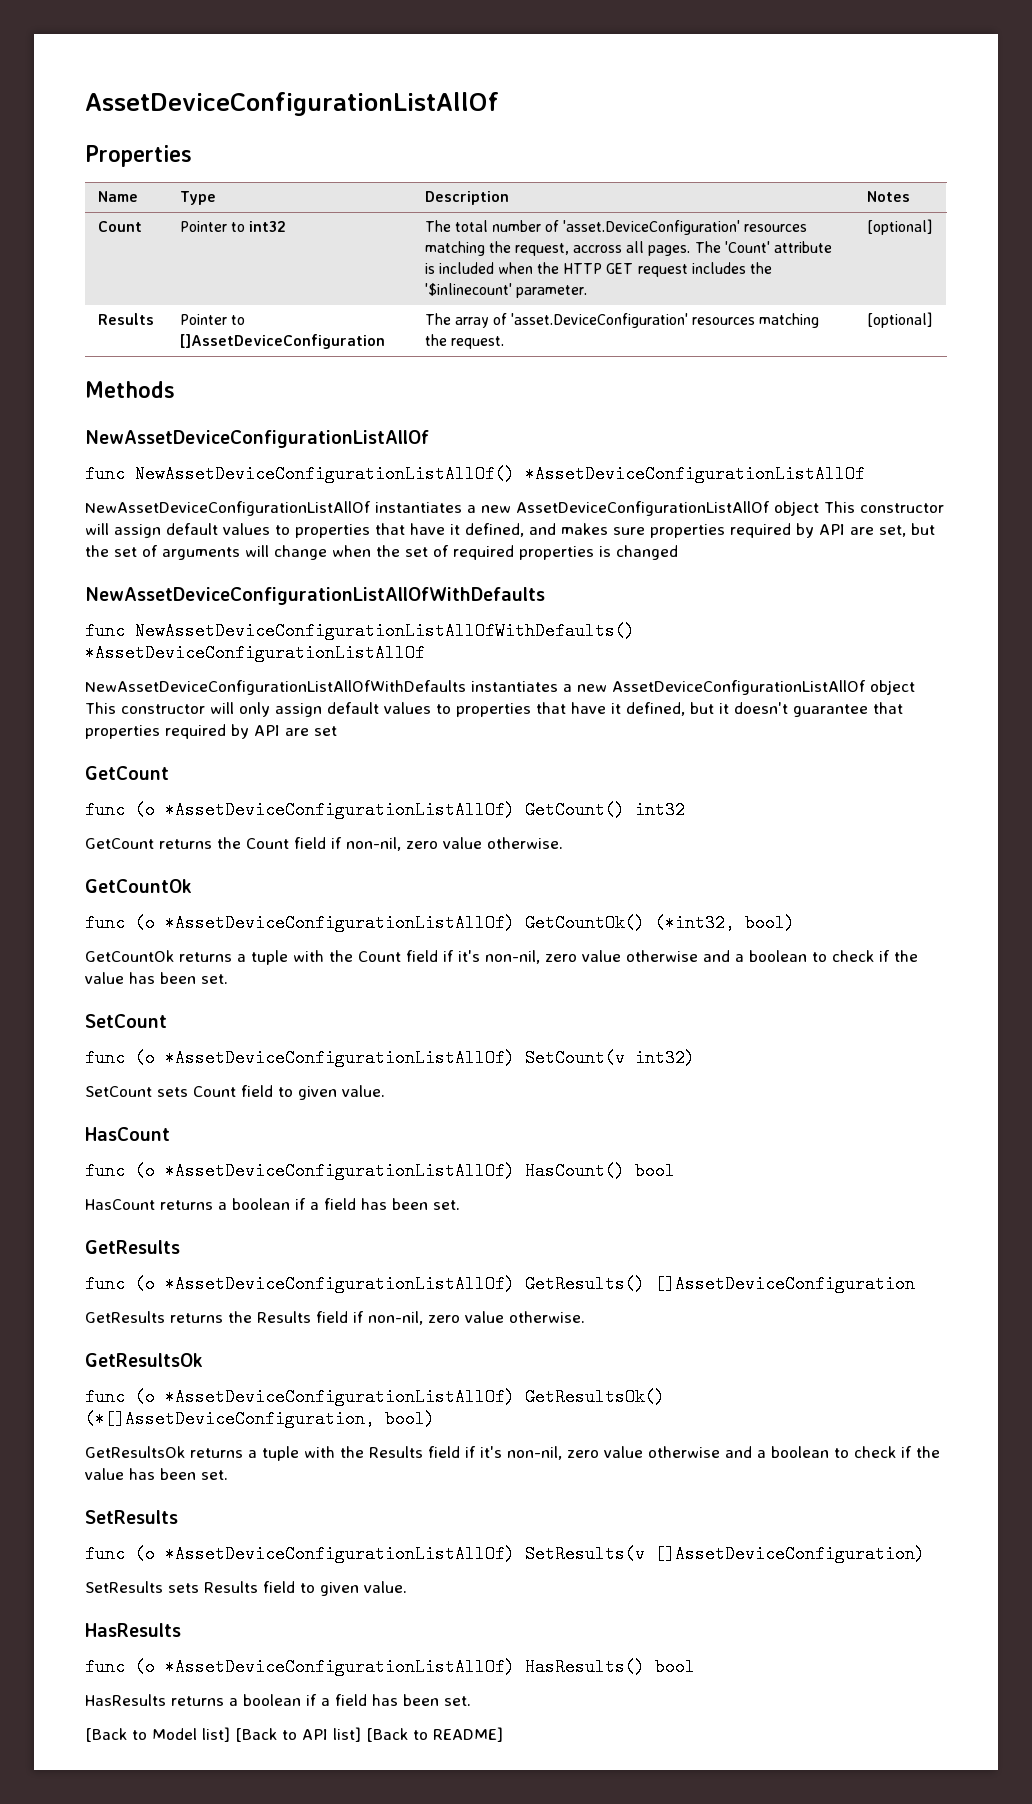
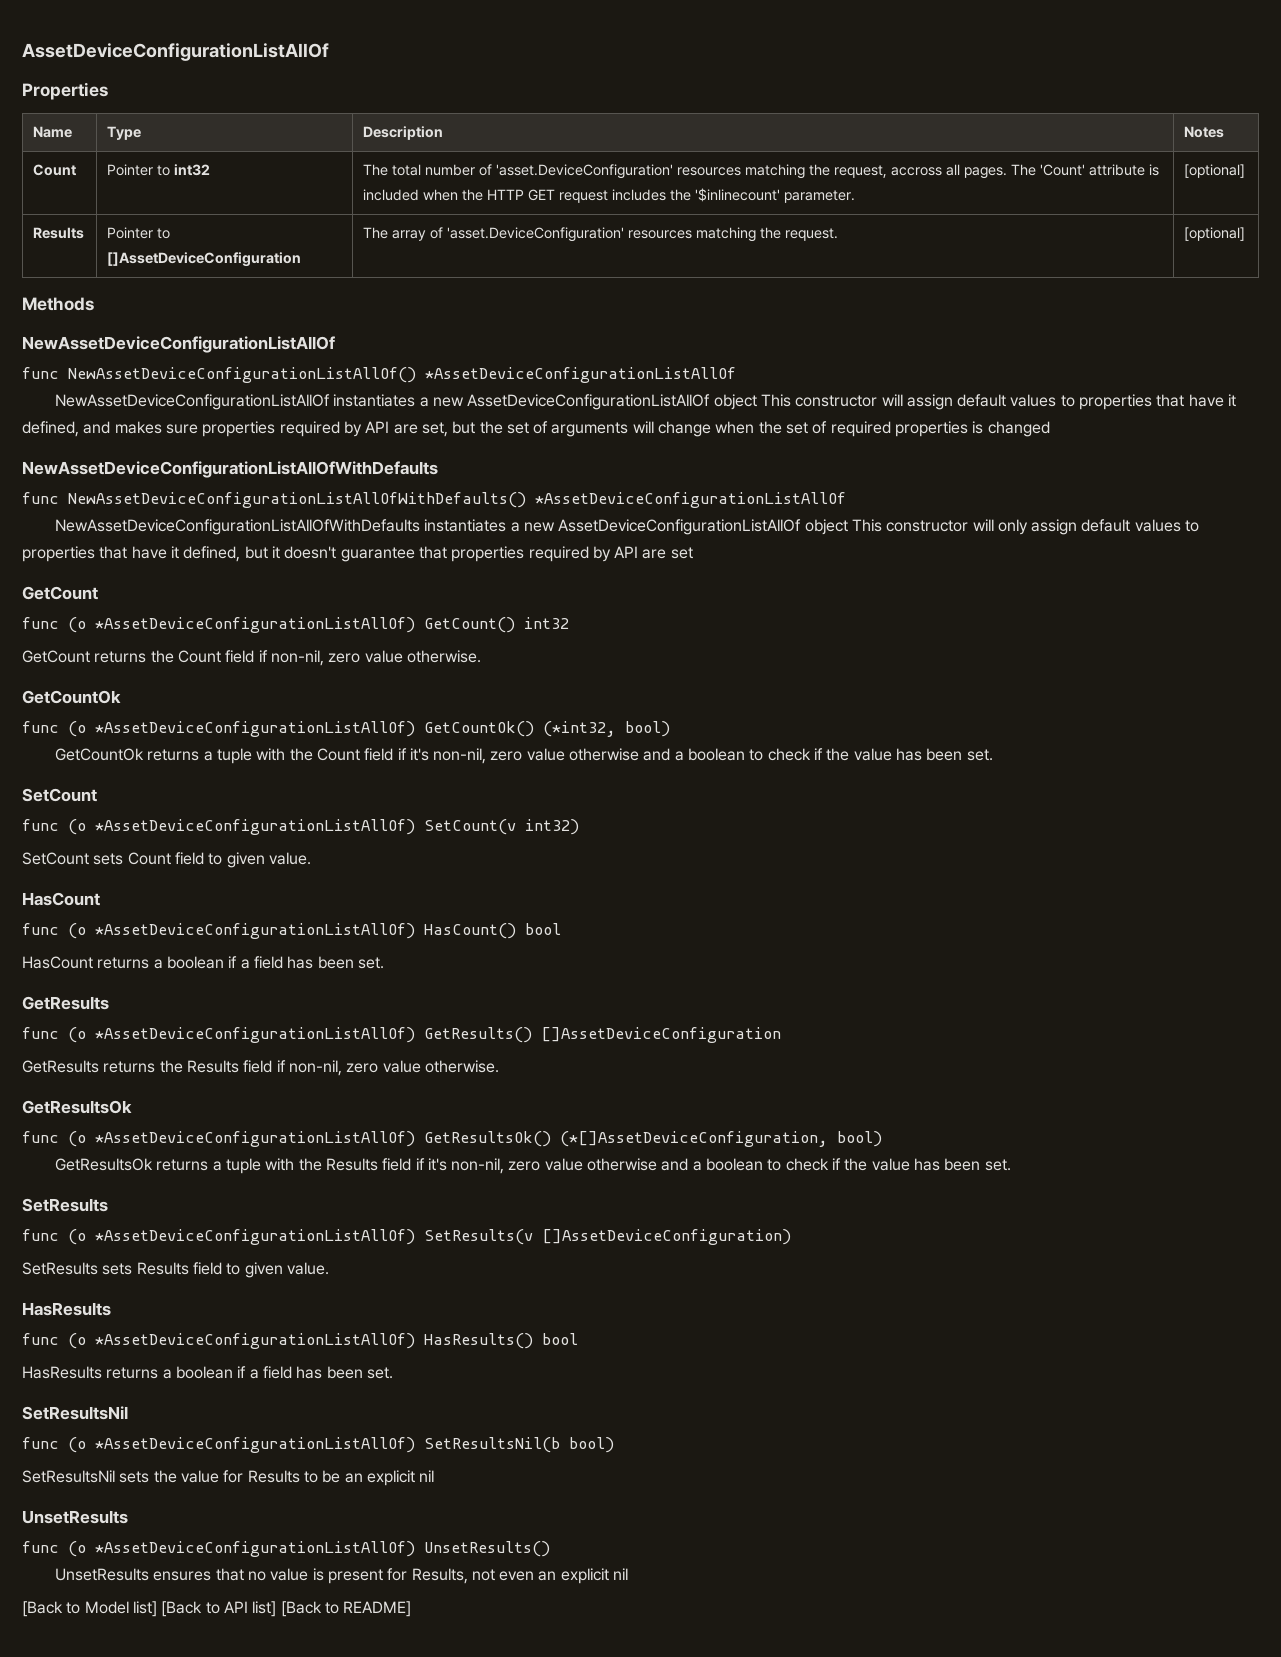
  HasResults returns a boolean if a field has been set.
+ SetResultsNil
+ func (o *AssetDeviceConfigurationListAllOf) SetResultsNil(b bool)
+ SetResultsNil sets the value for Results to be an explicit nil
+ UnsetResults
+ func (o *AssetDeviceConfigurationListAllOf) UnsetResults()
+ UnsetResults ensures that no value is present for Results, not even an explicit nil

